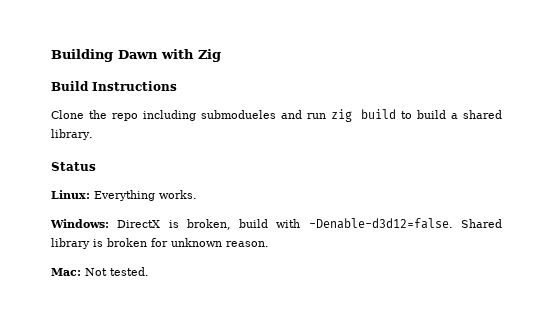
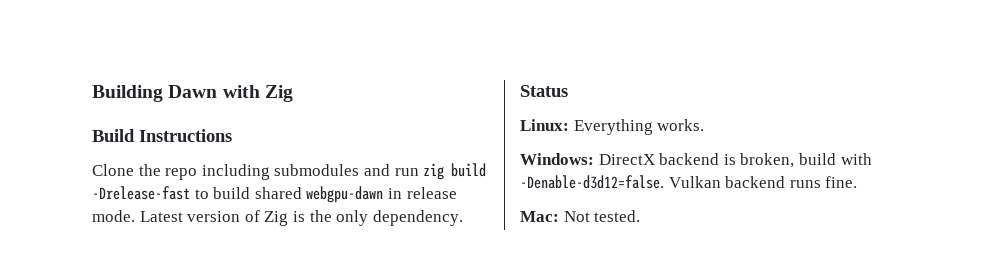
- Clone the repo including submodueles and run zig build to build a shared library.
+ Clone the repo including submodules and run zig build -Drelease-fast to build shared webgpu-dawn in release mode. Latest version of Zig is the only dependency.
- Windows: DirectX is broken, build with -Denable-d3d12=false.
+ Windows: DirectX backend is broken, build with -Denable-d3d12=false.
- Shared library is broken for unknown reason.
+ Vulkan backend runs fine.

